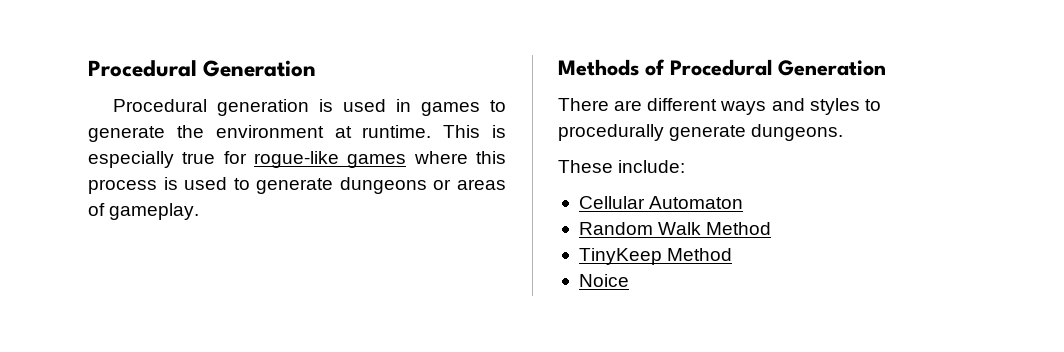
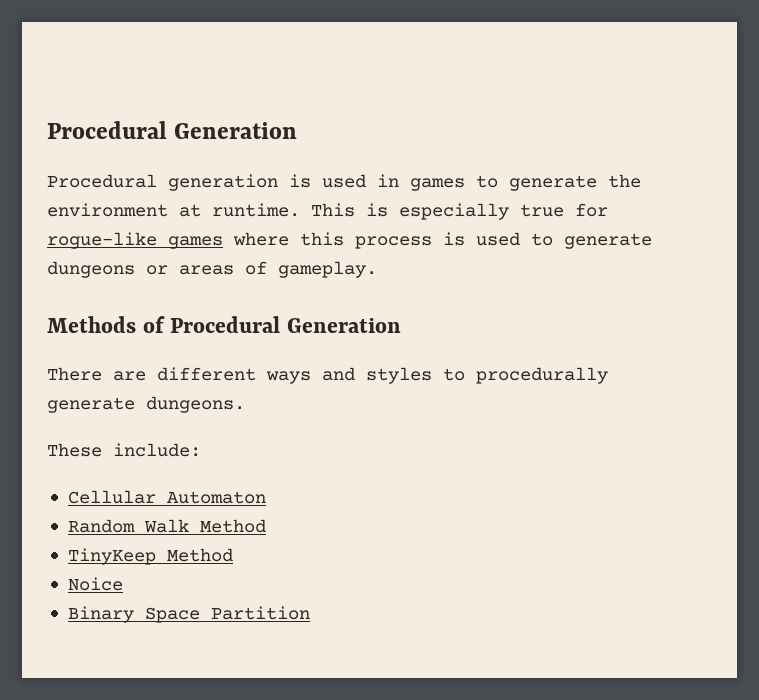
+ Binary Space Partition

